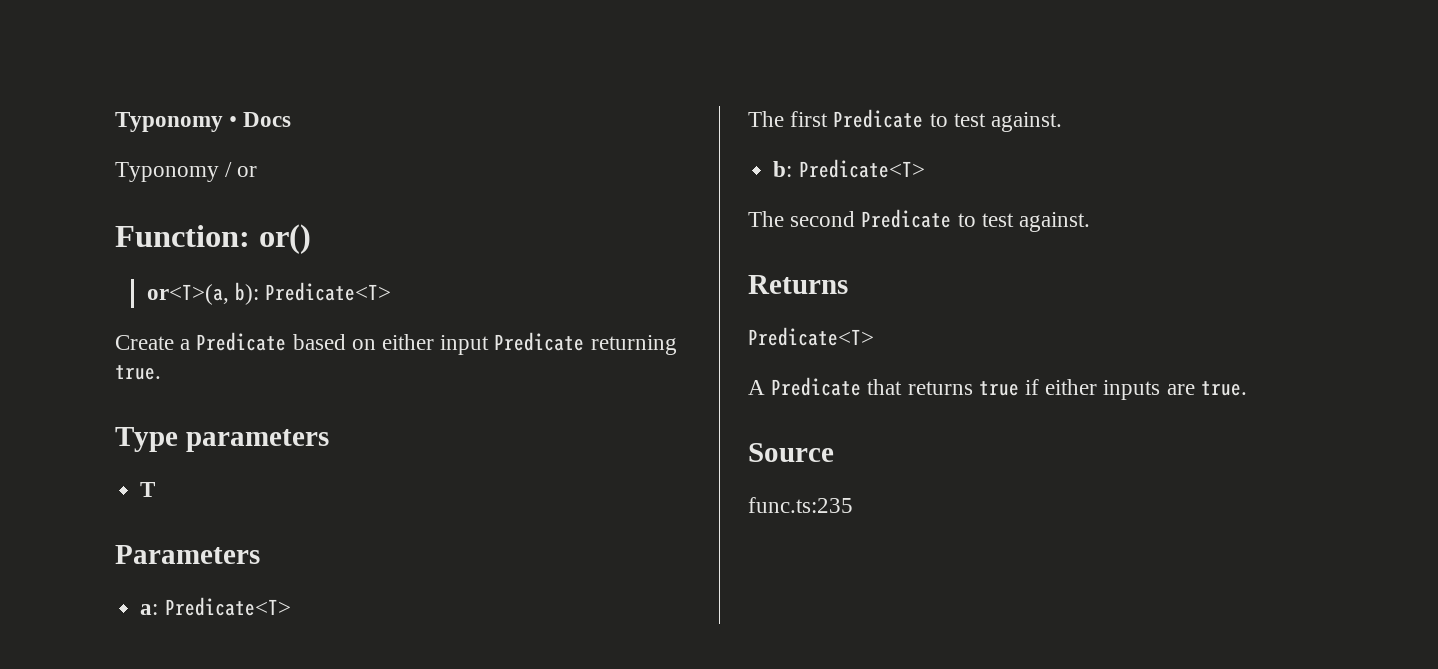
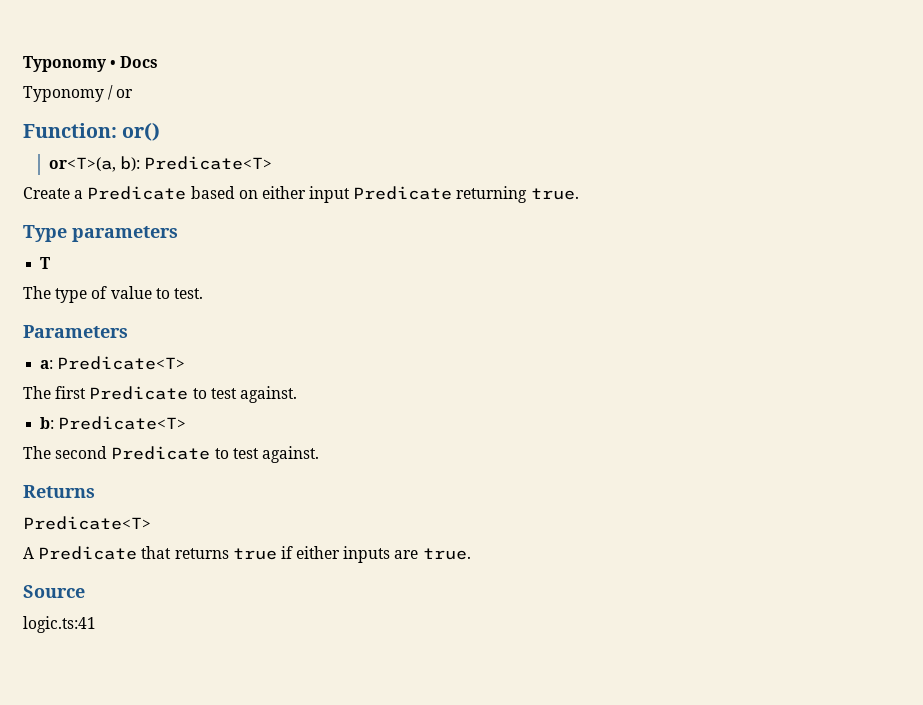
+ The type of value to test.
- func.ts:235
+ logic.ts:41

